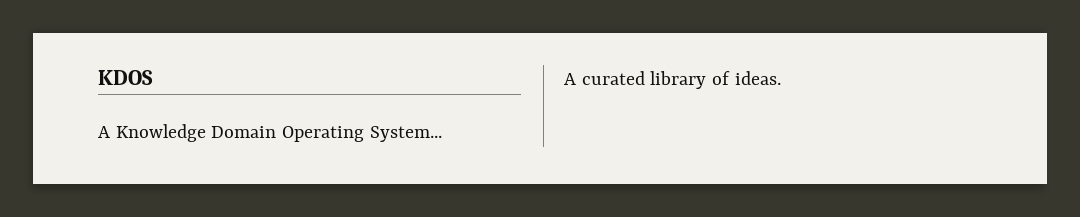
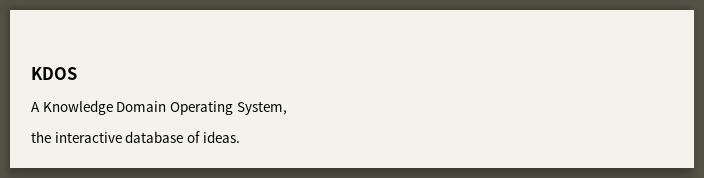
- A Knowledge Domain Operating System...
- A curated library of ideas.
+ A Knowledge Domain Operating System,
+ the interactive database of ideas.

